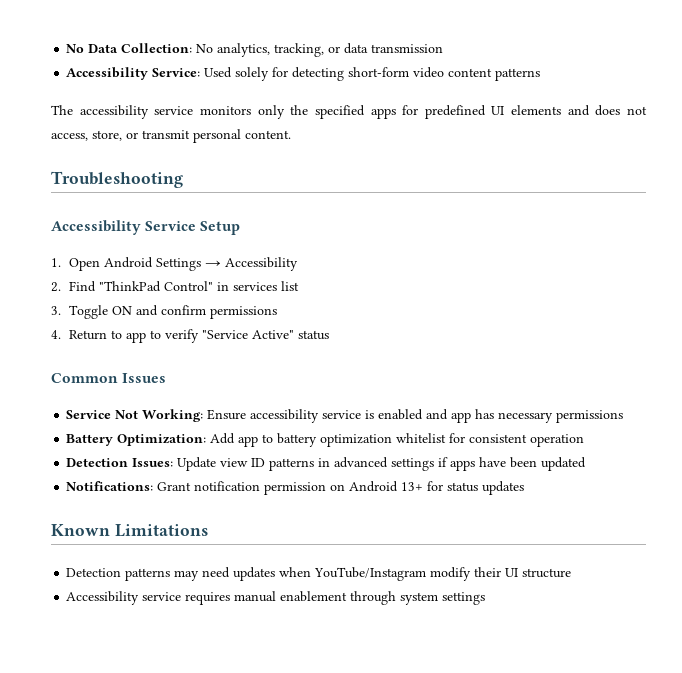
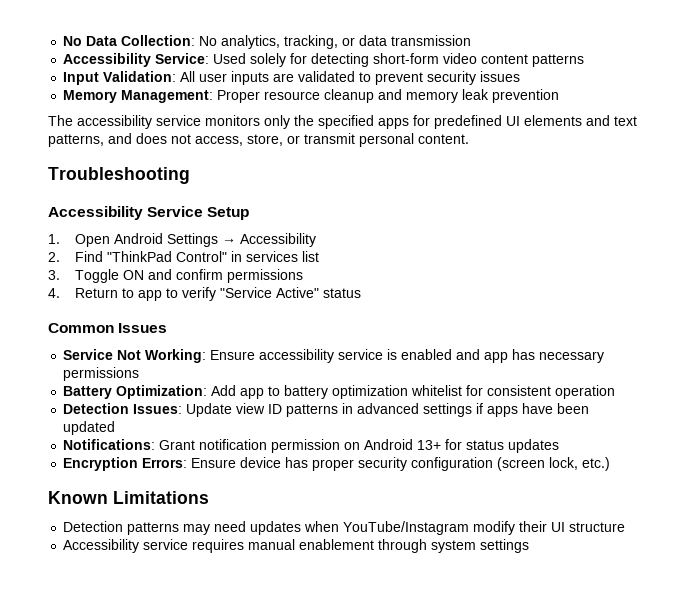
+ Input Validation: All user inputs are validated to prevent security issues
+ Memory Management: Proper resource cleanup and memory leak prevention
- The accessibility service monitors only the specified apps for predefined UI elements and does not access, store, or transmit personal content.
+ The accessibility service monitors only the specified apps for predefined UI elements and text patterns, and does not access, store, or transmit personal content.
+ Encryption Errors: Ensure device has proper security configuration (screen lock, etc.)

